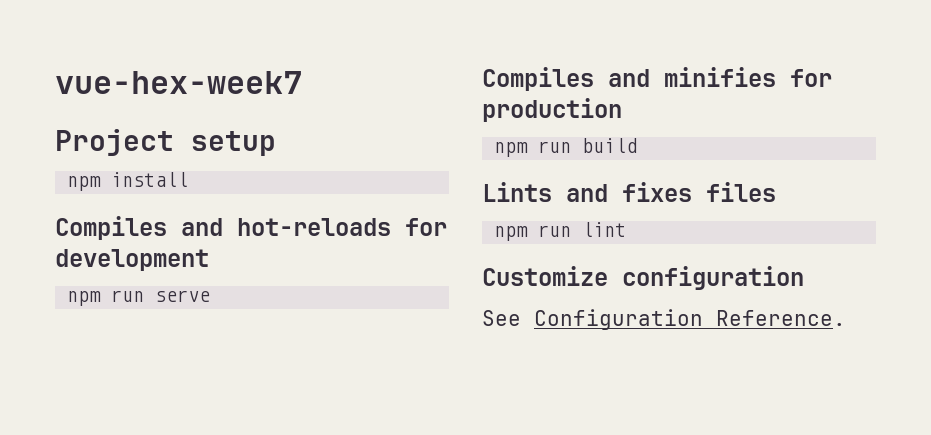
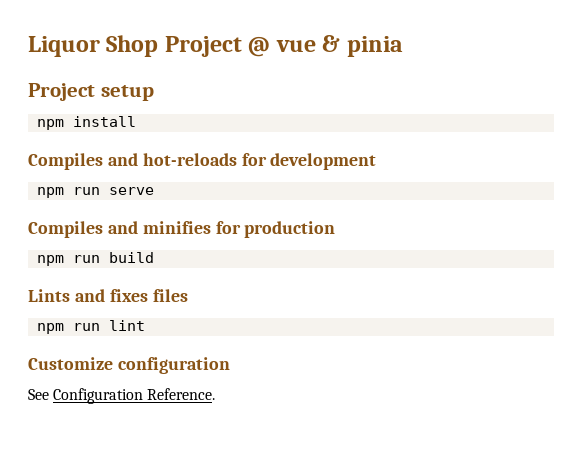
- vue-hex-week7
+ Liquor Shop Project @ vue & pinia

